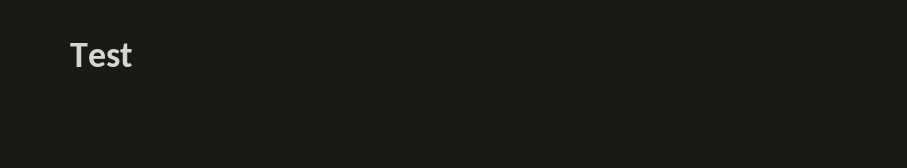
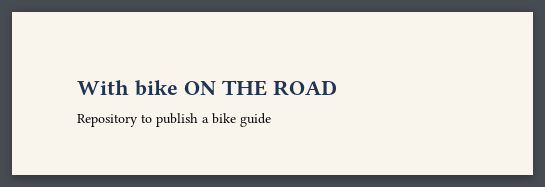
- Test
+ With bike ON THE ROAD
+ Repository to publish a bike guide

